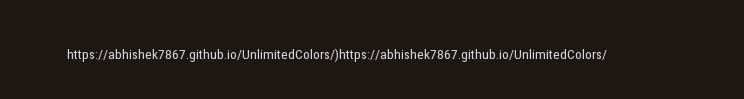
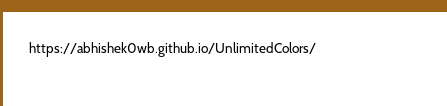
- https://abhishek7867.github.io/UnlimitedColors/)https://abhishek7867.github.io/UnlimitedColors/
+ https://abhishek0wb.github.io/UnlimitedColors/

